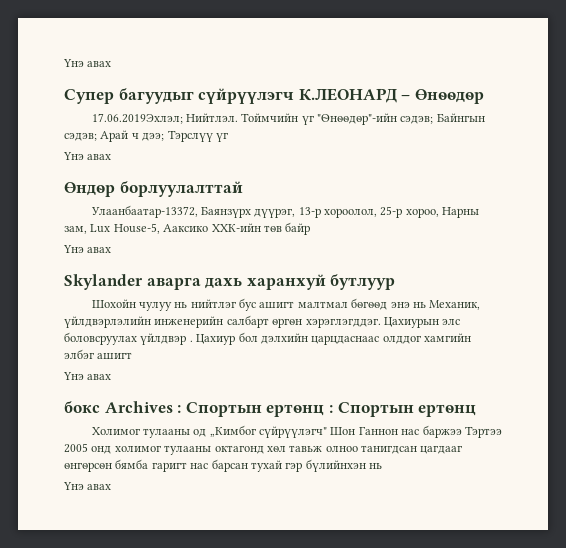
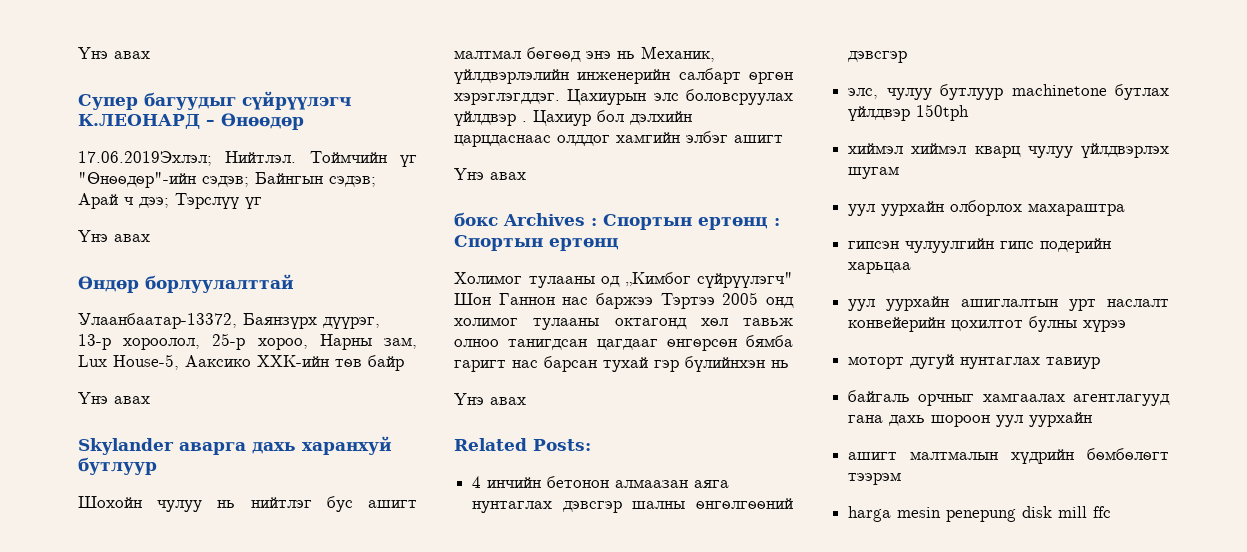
+ Related Posts:
+ 4 инчийн бетонон алмаазан аяга нунтаглах дэвсгэр шалны өнгөлгөөний дэвсгэр
+ элс, чулуу бутлуур machinetone бутлах үйлдвэр 150tph
+ хиймэл хиймэл кварц чулуу үйлдвэрлэх шугам
+ уул уурхайн олборлох махараштра
+ гипсэн чулуулгийн гипс подерийн харьцаа
+ уул уурхайн ашиглалтын урт наслалт конвейерийн цохилтот булны хүрээ
+ моторт дугуй нунтаглах тавиур
+ байгаль орчныг хамгаалах агентлагууд гана дахь шороон уул уурхайн
+ ашигт малтмалын хүдрийн бөмбөлөгт тээрэм
+ harga mesin penepung disk mill ffc

